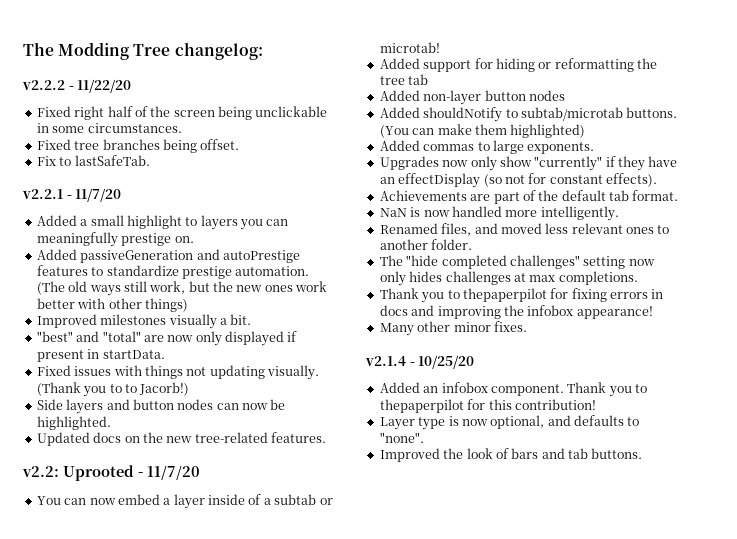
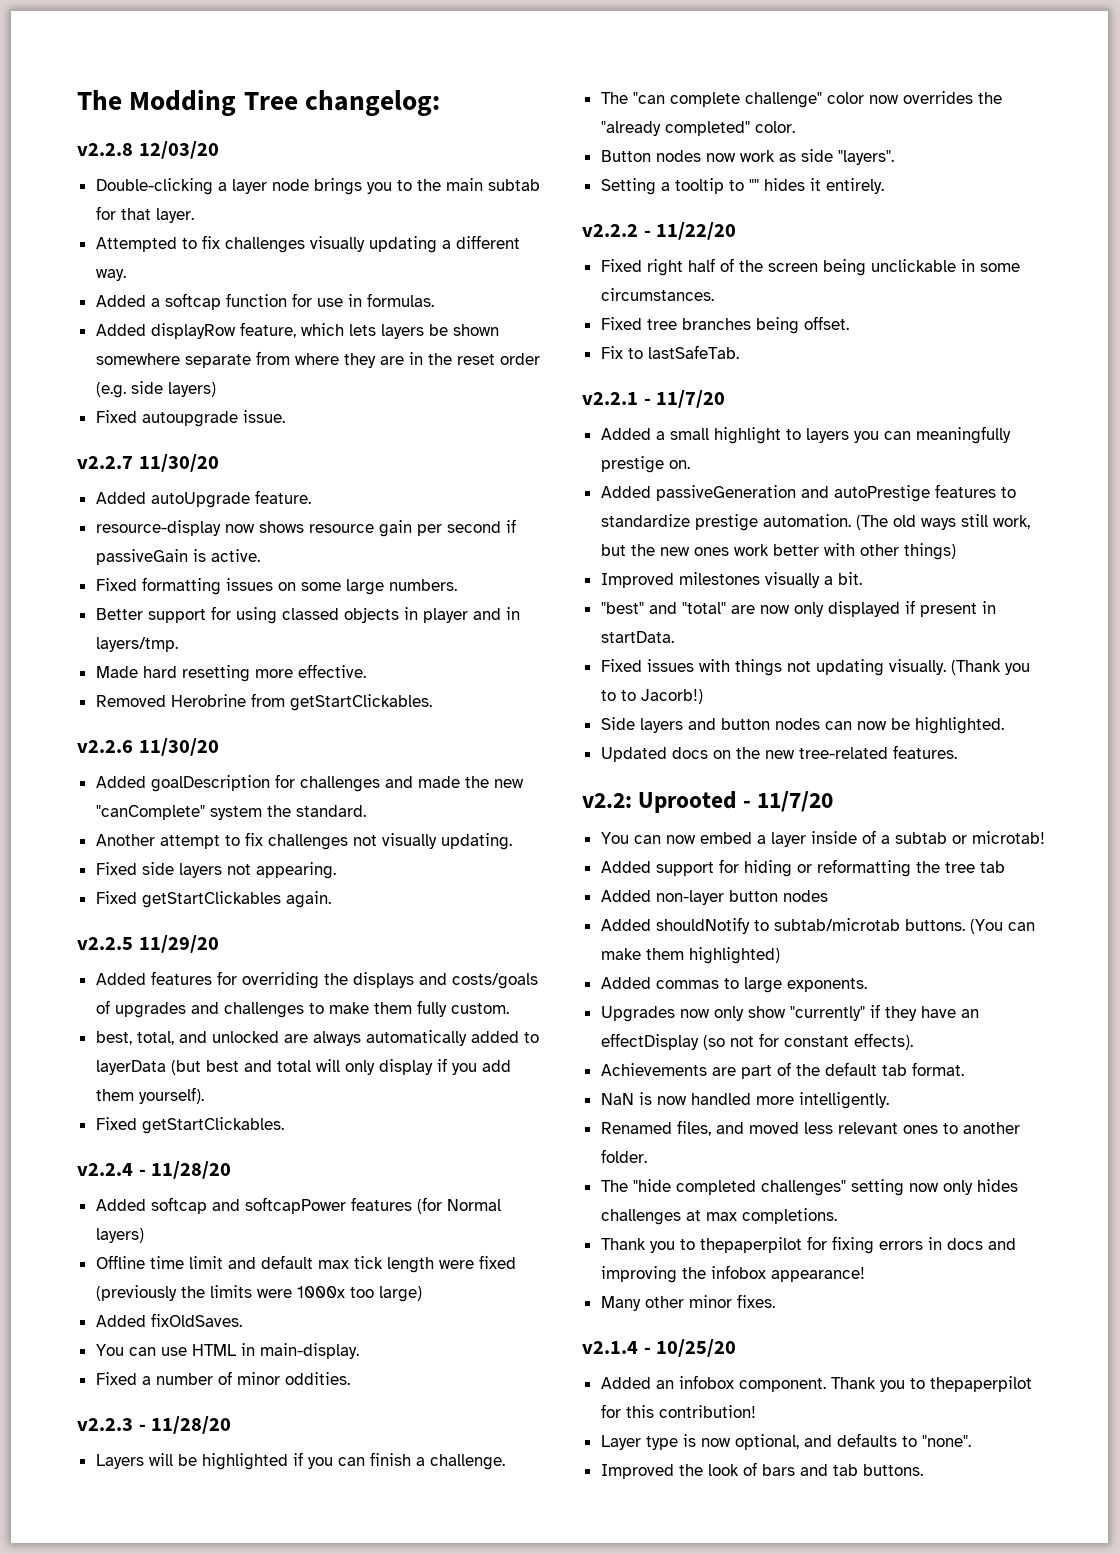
+ v2.2.8 12/03/20
+ Double-clicking a layer node brings you to the main subtab for that layer.
+ Attempted to fix challenges visually updating a different way.
+ Added a softcap function for use in formulas.
+ Added displayRow feature, which lets layers be shown somewhere separate from where they are in the reset order (e.g. side layers)
+ Fixed autoupgrade issue.
+ v2.2.7 11/30/20
+ Added autoUpgrade feature.
+ resource-display now shows resource gain per second if passiveGain is active.
+ Fixed formatting issues on some large numbers.
+ Better support for using classed objects in player and in layers/tmp.
+ Made hard resetting more effective.
+ Removed Herobrine from getStartClickables.
+ v2.2.6 11/30/20
+ Added goalDescription for challenges and made the new "canComplete" system the standard.
+ Another attempt to fix challenges not visually updating.
+ Fixed side layers not appearing.
+ Fixed getStartClickables again.
+ v2.2.5 11/29/20
+ Added features for overriding the displays and costs/goals of upgrades and challenges to make them fully custom.
+ best, total, and unlocked are always automatically added to layerData (but best and total will only display if you add them yourself).
+ Fixed getStartClickables.
+ v2.2.4 - 11/28/20
+ Added softcap and softcapPower features (for Normal layers)
+ Offline time limit and default max tick length were fixed (previously the limits were 1000x too large)
+ Added fixOldSaves.
+ You can use HTML in main-display.
+ Fixed a number of minor oddities.
+ v2.2.3 - 11/28/20
+ Layers will be highlighted if you can finish a challenge.
+ The "can complete challenge" color now overrides the "already completed" color.
+ Button nodes now work as side "layers".
+ Setting a tooltip to "" hides it entirely.

